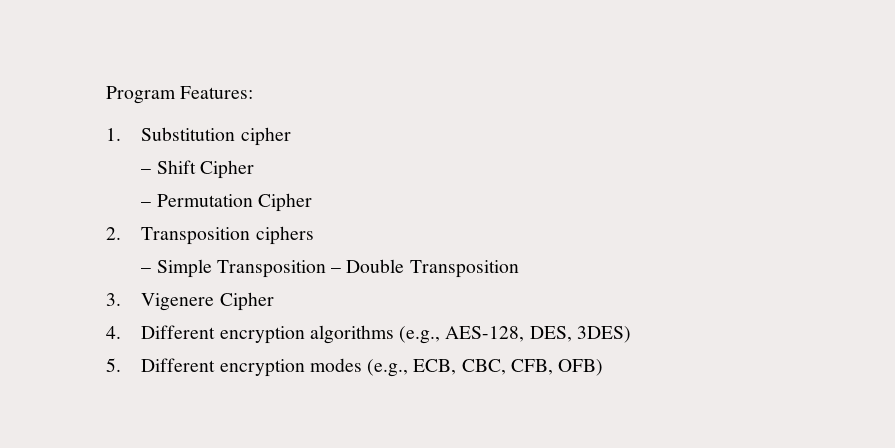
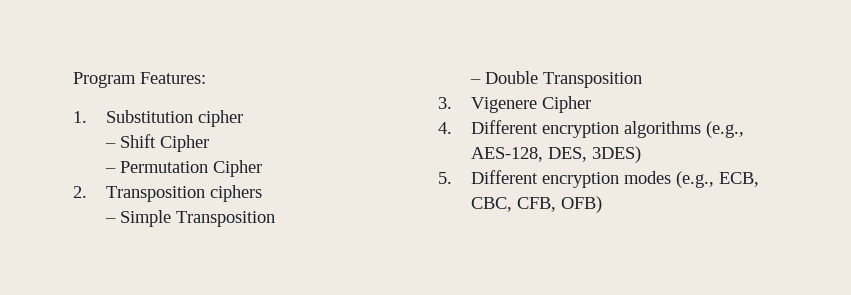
- – Simple Transposition – Double Transposition
+ – Simple Transposition
+ – Double Transposition

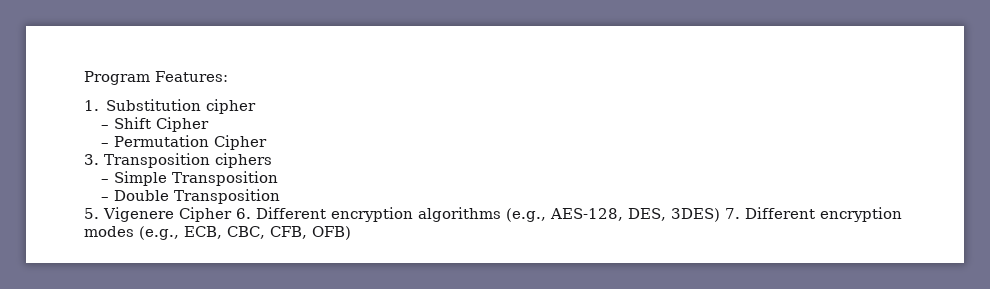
- 2. Transposition ciphers
+ 3. Transposition ciphers
- 3. Vigenere Cipher
- 4. Different encryption algorithms (e.g., AES-128, DES, 3DES)
- 5. Different encryption modes (e.g., ECB, CBC, CFB, OFB)
+ 5. Vigenere Cipher 6. Different encryption algorithms (e.g., AES-128, DES, 3DES) 7. Different encryption modes (e.g., ECB, CBC, CFB, OFB)

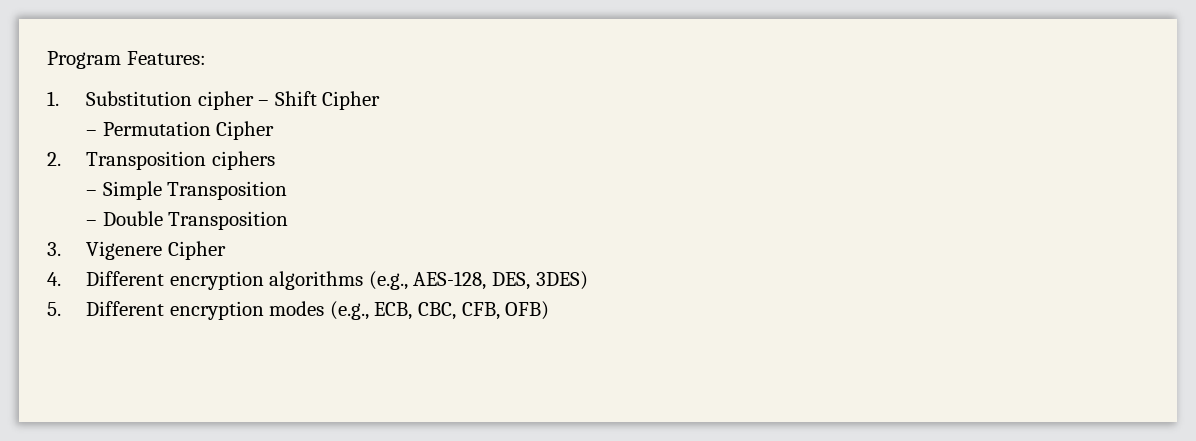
- 1. Substitution cipher
- – Shift Cipher
+ 1. Substitution cipher – Shift Cipher
- 3. Transposition ciphers
+ 2. Transposition ciphers
- 5. Vigenere Cipher 6. Different encryption algorithms (e.g., AES-128, DES, 3DES) 7. Different encryption modes (e.g., ECB, CBC, CFB, OFB)
+ 3. Vigenere Cipher
+ 4. Different encryption algorithms (e.g., AES-128, DES, 3DES)
+ 5. Different encryption modes (e.g., ECB, CBC, CFB, OFB)

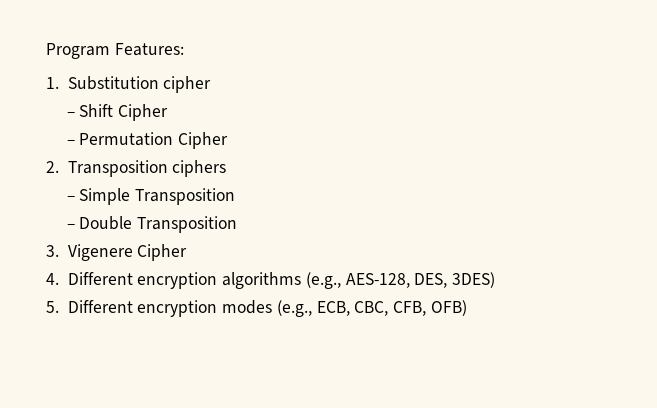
- 1. Substitution cipher – Shift Cipher
+ 1. Substitution cipher
+ – Shift Cipher

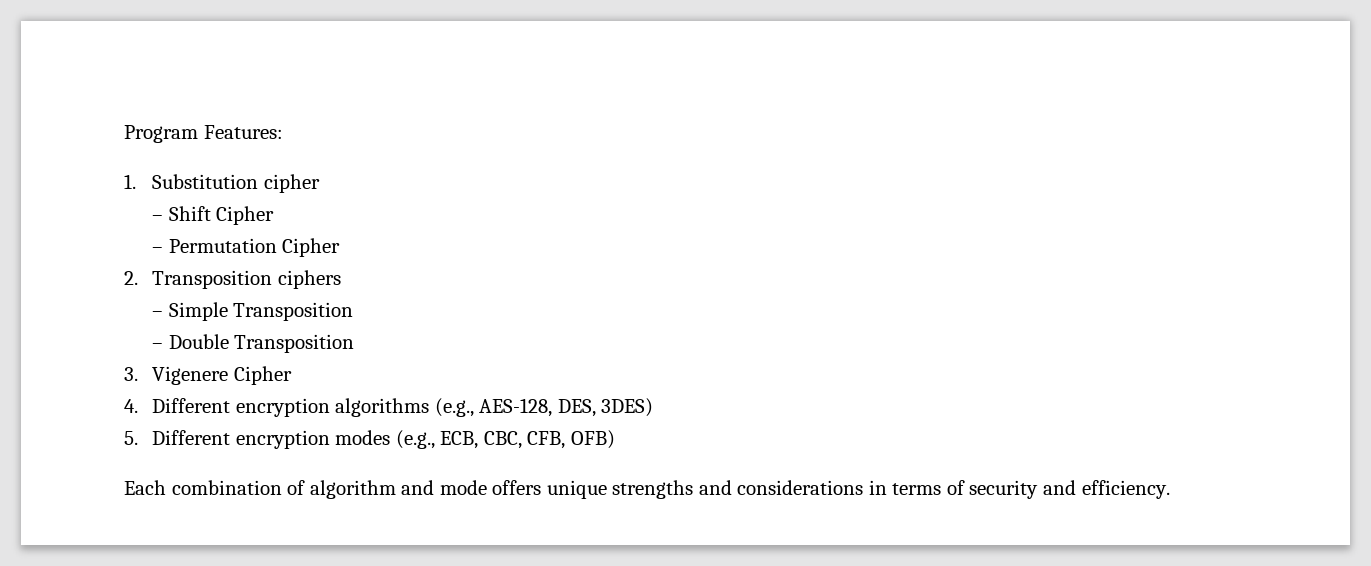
+ Each combination of algorithm and mode offers unique strengths and considerations in terms of security and efficiency.

